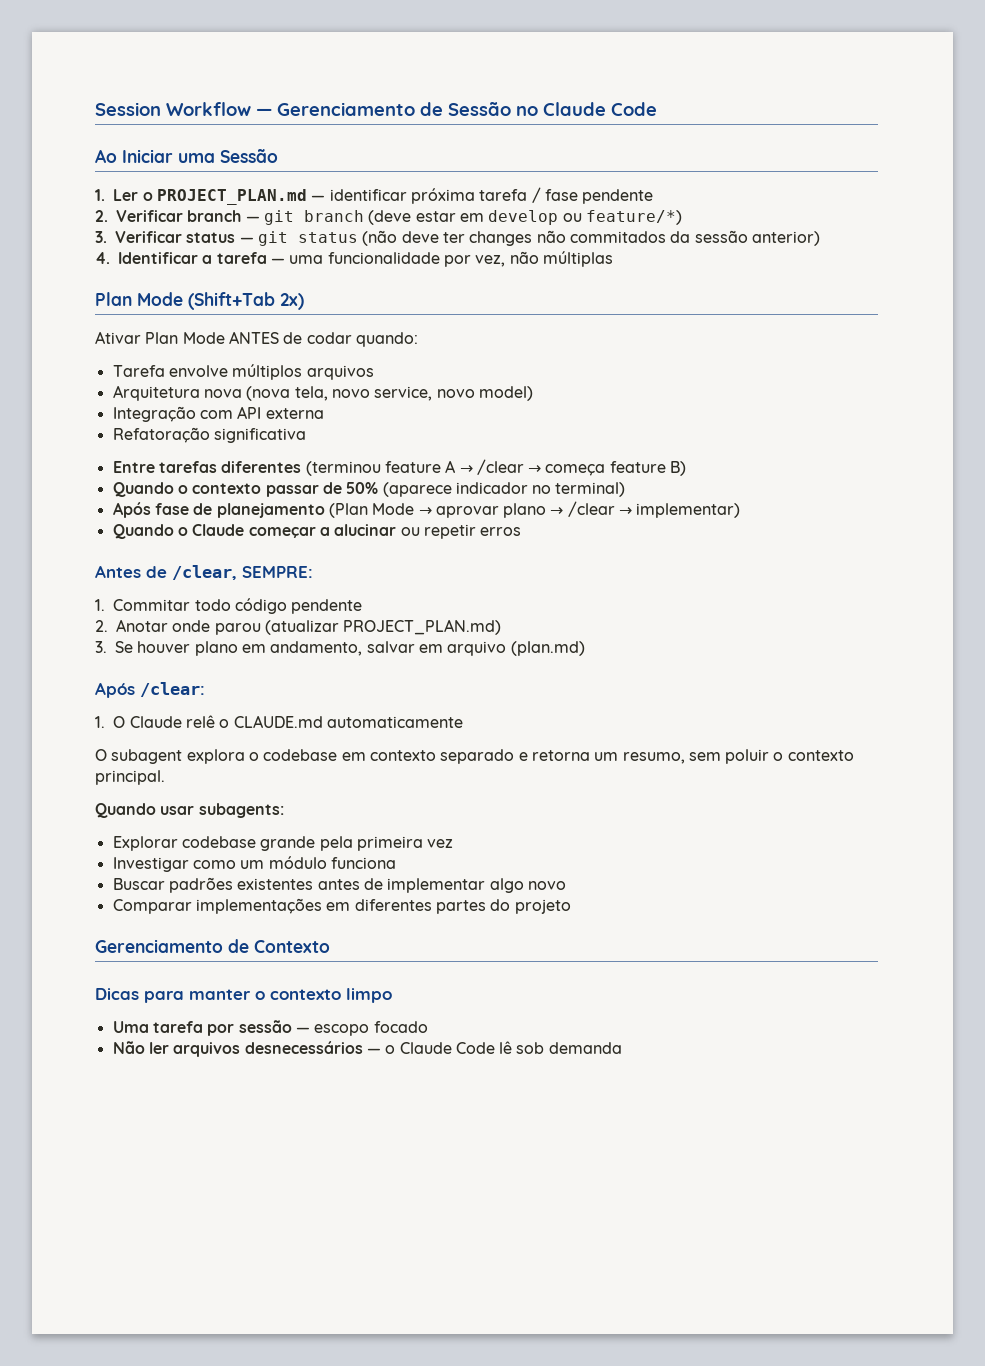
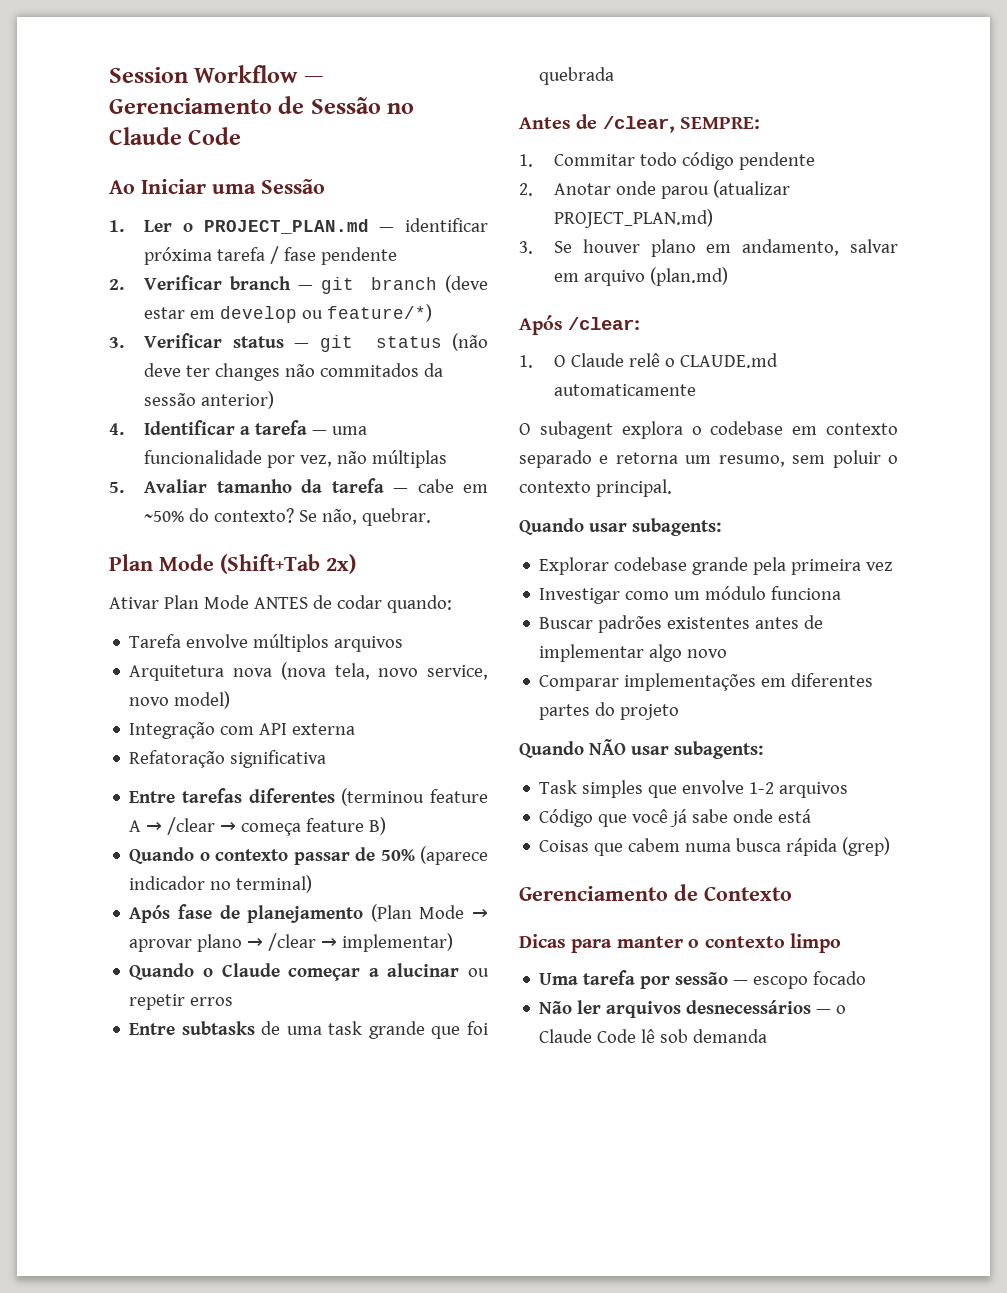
+ 5. Avaliar tamanho da tarefa — cabe em ~50% do contexto? Se não, quebrar.
+ Entre subtasks de uma task grande que foi quebrada
+ Quando NÃO usar subagents:
+ Task simples que envolve 1-2 arquivos
+ Código que você já sabe onde está
+ Coisas que cabem numa busca rápida (grep)

